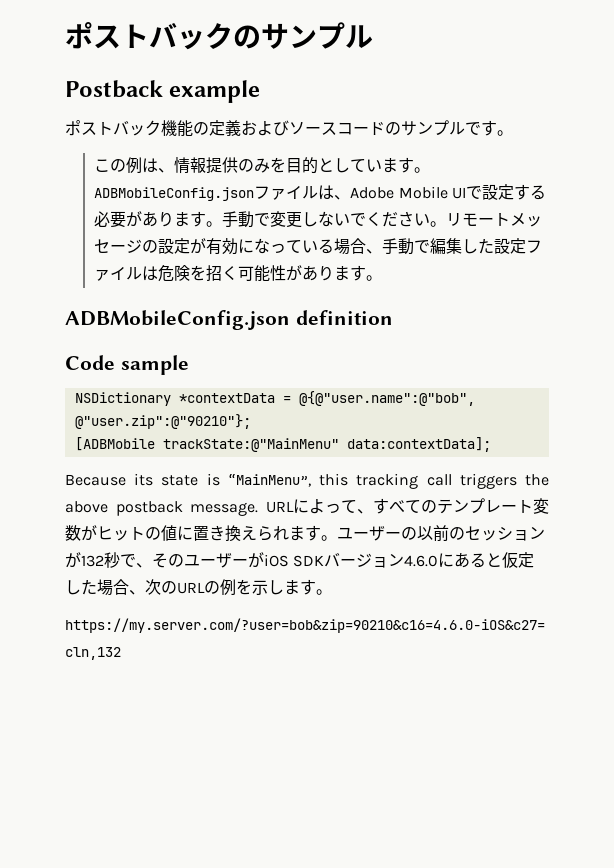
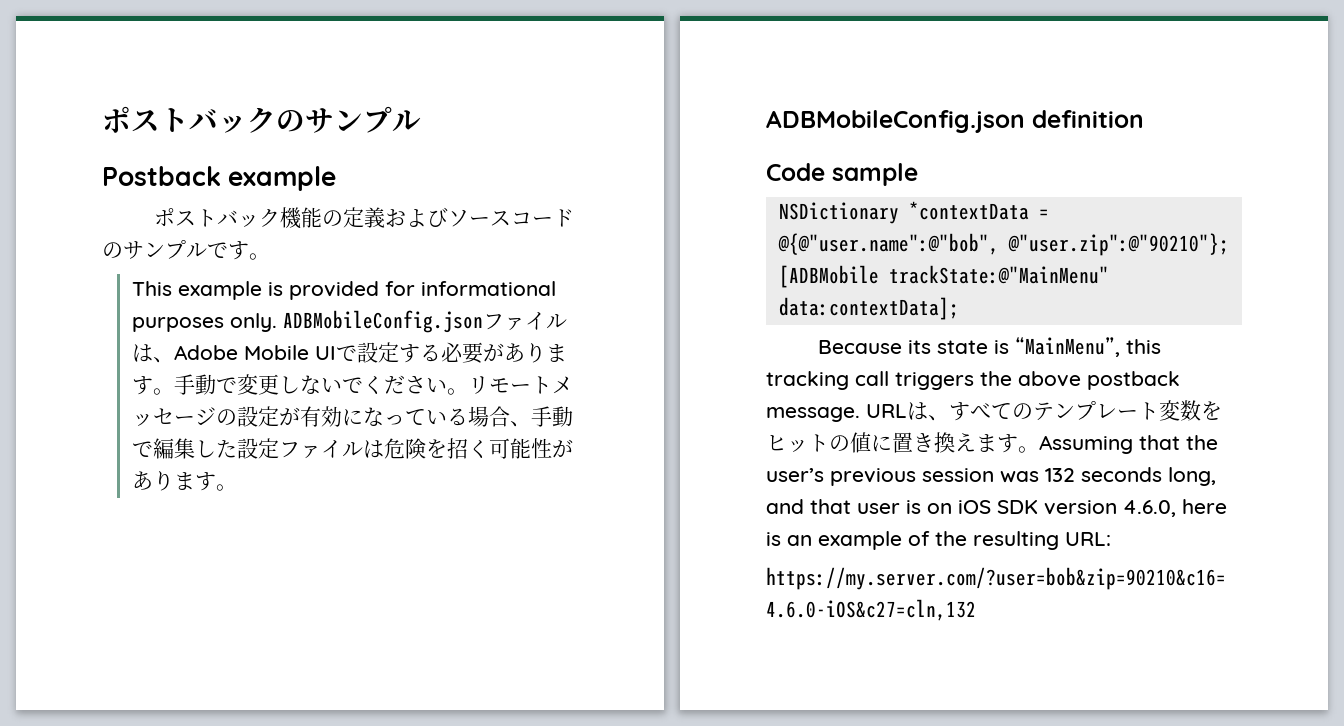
- この例は、情報提供のみを目的としています。
+ This example is provided for informational purposes only.
- URLによって、すべてのテンプレート変数がヒットの値に置き換えられます。ユーザーの以前のセッションが132秒で、そのユーザーがiOS SDKバージョン4.6.0にあると仮定した場合、次のURLの例を示します。
+ URLは、すべてのテンプレート変数をヒットの値に置き換えます。Assuming that the user’s previous session was 132 seconds long, and that user is on iOS SDK version 4.6.0, here is an example of the resulting URL:

